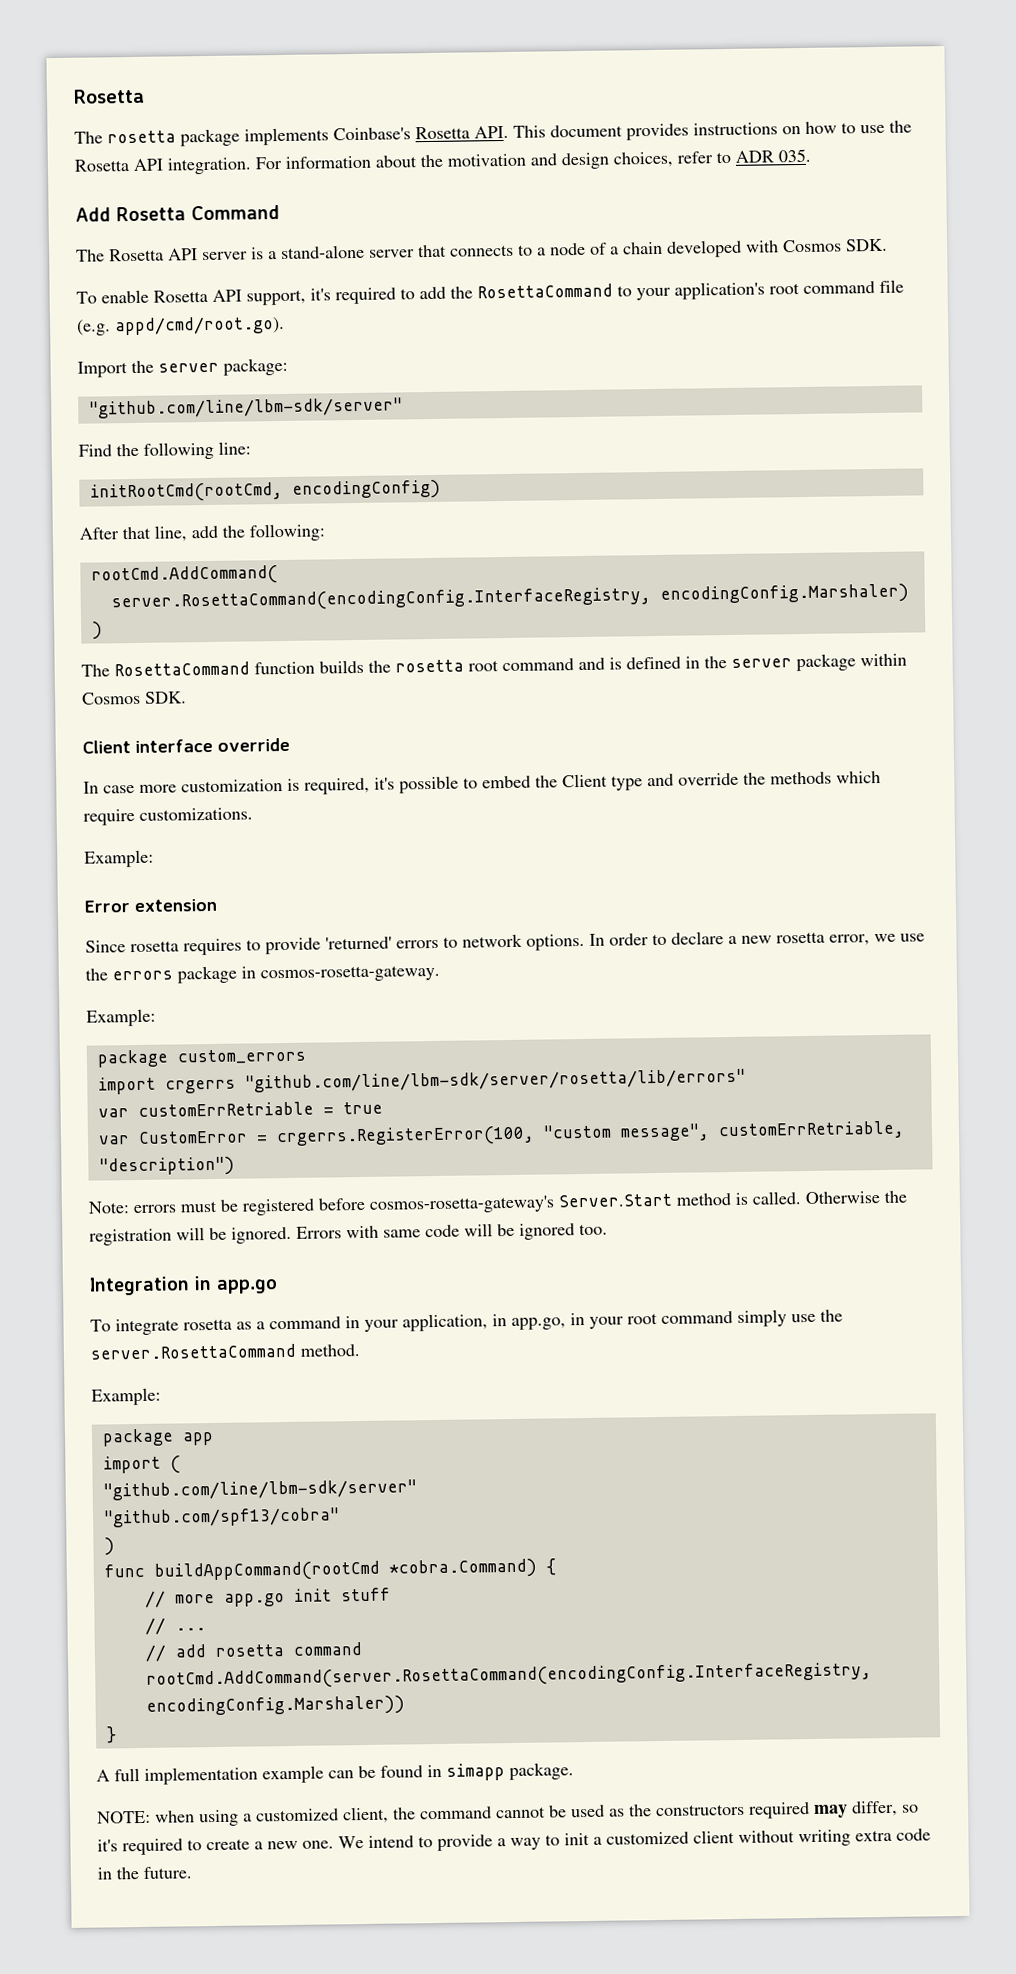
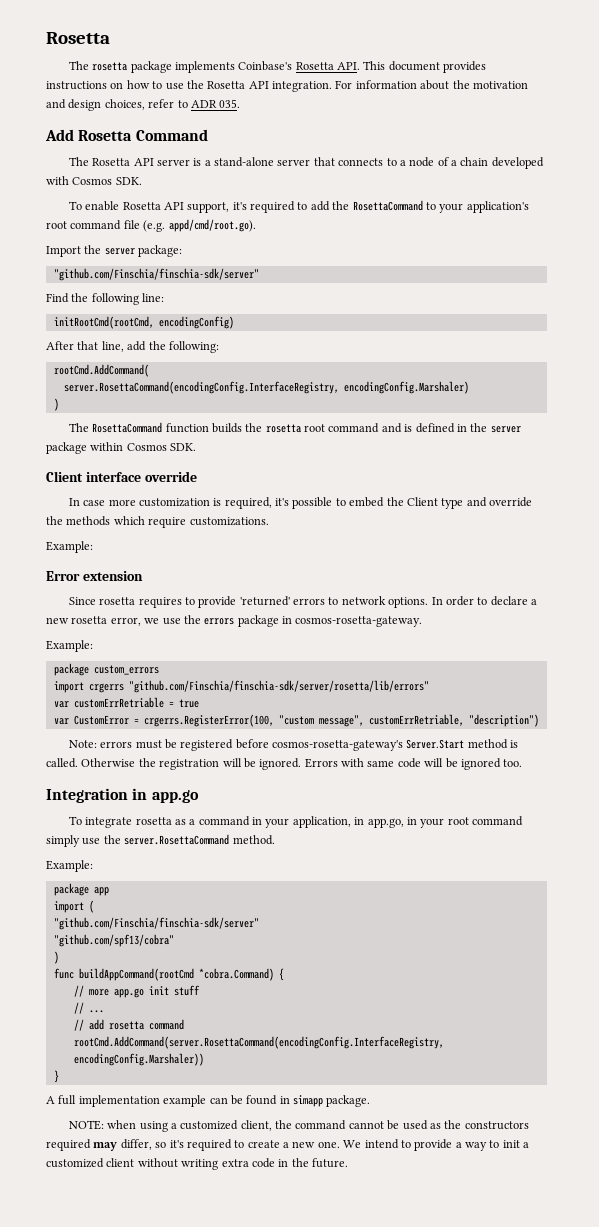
  Import the server package:
- "github.com/line/lbm-sdk/server"
+ "github.com/Finschia/finschia-sdk/server"
- import crgerrs "github.com/line/lbm-sdk/server/rosetta/lib/errors"
+ import crgerrs "github.com/Finschia/finschia-sdk/server/rosetta/lib/errors"
  import (
- "github.com/line/lbm-sdk/server"
+ "github.com/Finschia/finschia-sdk/server"

